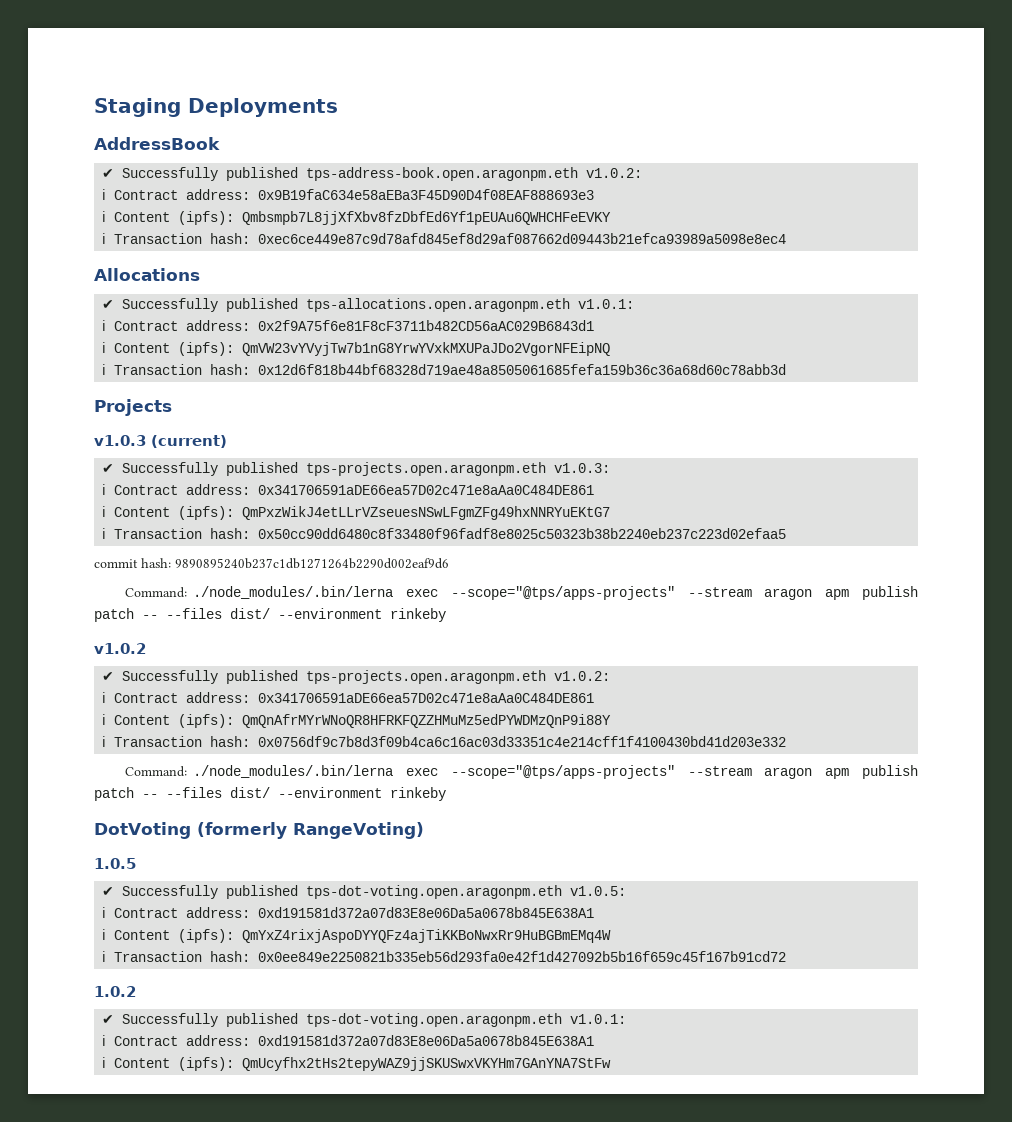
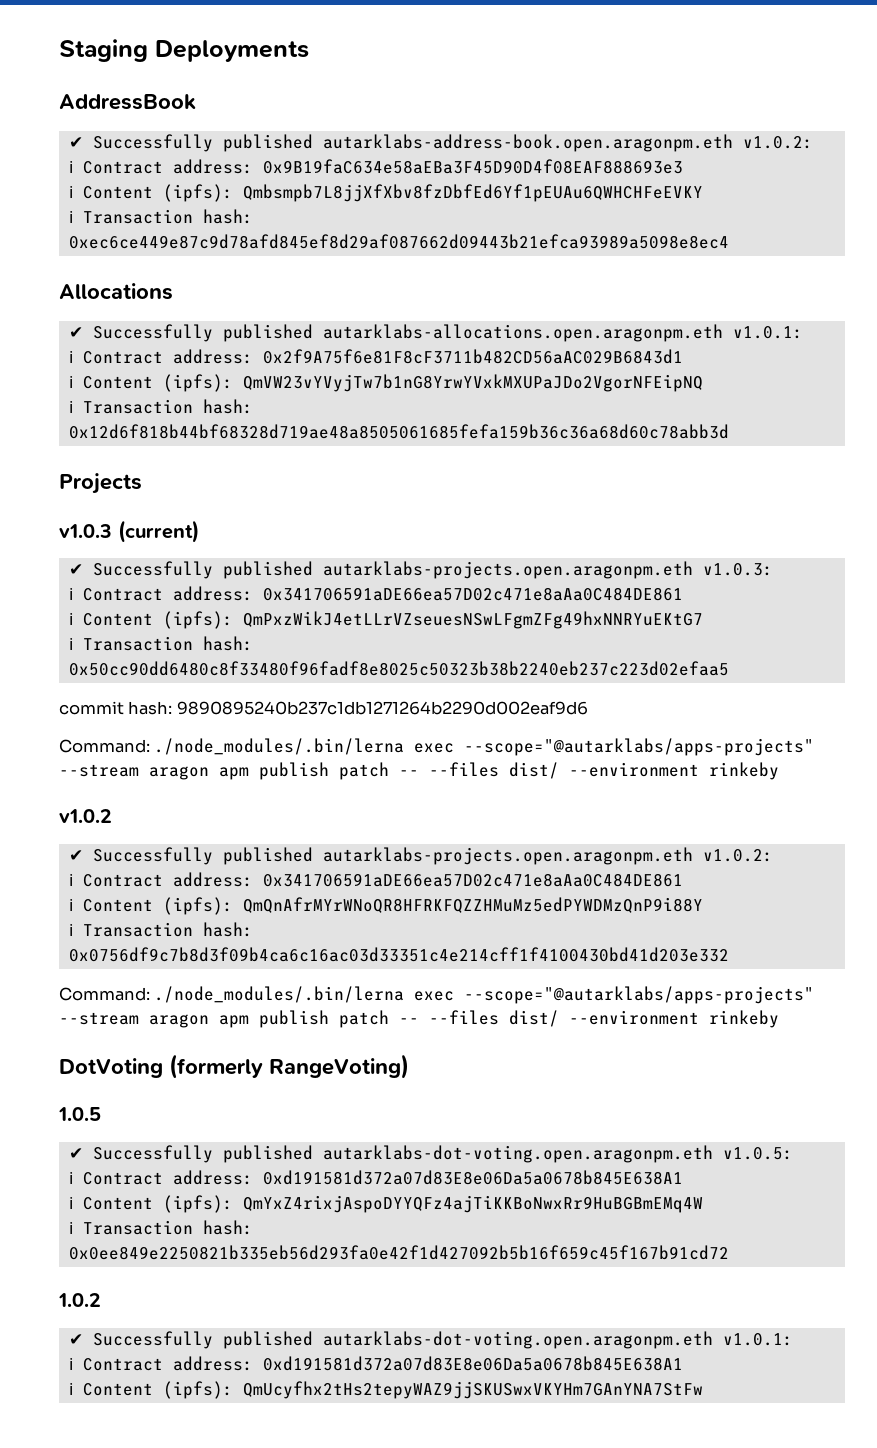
- ✔ Successfully published tps-address-book.open.aragonpm.eth v1.0.2:
+ ✔ Successfully published autarklabs-address-book.open.aragonpm.eth v1.0.2:
- ✔ Successfully published tps-allocations.open.aragonpm.eth v1.0.1:
+ ✔ Successfully published autarklabs-allocations.open.aragonpm.eth v1.0.1:
- ✔ Successfully published tps-projects.open.aragonpm.eth v1.0.3:
+ ✔ Successfully published autarklabs-projects.open.aragonpm.eth v1.0.3:
  commit hash: 9890895240b237c1db1271264b2290d002eaf9d6
- Command: ./node_modules/.bin/lerna exec --scope="@tps/apps-projects" --stream aragon apm publish patch -- --files dist/ --environment rinkeby
+ Command: ./node_modules/.bin/lerna exec --scope="@autarklabs/apps-projects" --stream aragon apm publish patch -- --files dist/ --environment rinkeby
- ✔ Successfully published tps-projects.open.aragonpm.eth v1.0.2:
+ ✔ Successfully published autarklabs-projects.open.aragonpm.eth v1.0.2:
  ℹ Transaction hash: 0x0756df9c7b8d3f09b4ca6c16ac03d33351c4e214cff1f4100430bd41d203e332
- Command: ./node_modules/.bin/lerna exec --scope="@tps/apps-projects" --stream aragon apm publish patch -- --files dist/ --environment rinkeby
+ Command: ./node_modules/.bin/lerna exec --scope="@autarklabs/apps-projects" --stream aragon apm publish patch -- --files dist/ --environment rinkeby
- ✔ Successfully published tps-dot-voting.open.aragonpm.eth v1.0.5:
+ ✔ Successfully published autarklabs-dot-voting.open.aragonpm.eth v1.0.5:
- ✔ Successfully published tps-dot-voting.open.aragonpm.eth v1.0.1:
+ ✔ Successfully published autarklabs-dot-voting.open.aragonpm.eth v1.0.1:

